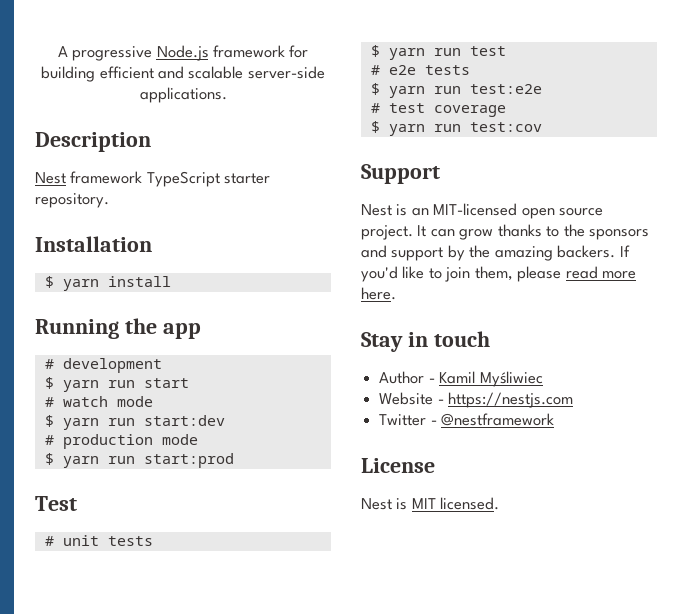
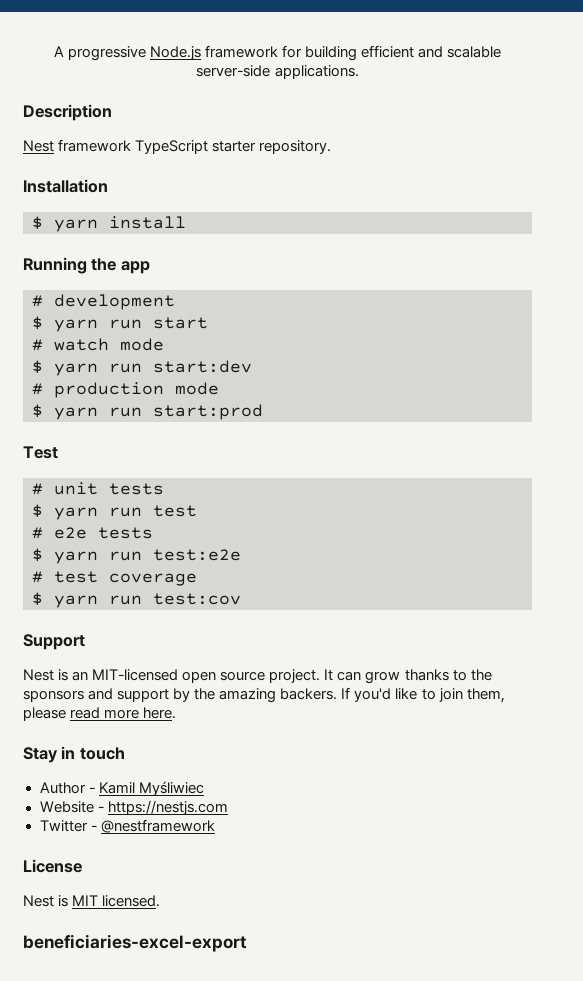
+ beneficiaries-excel-export

